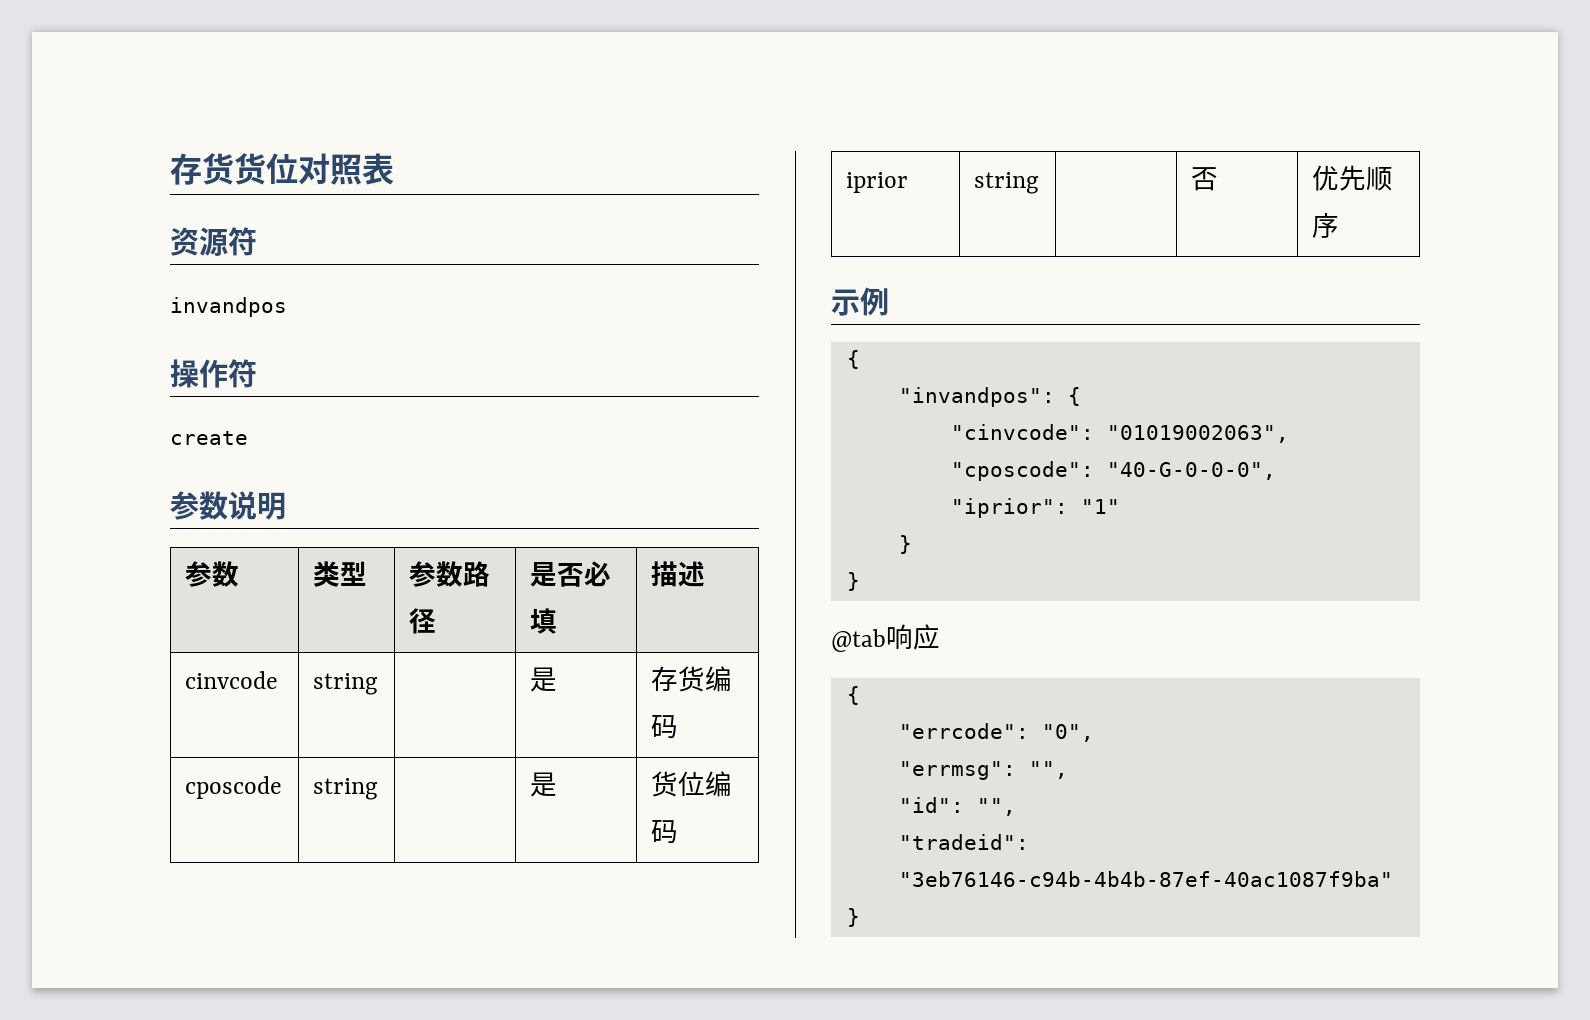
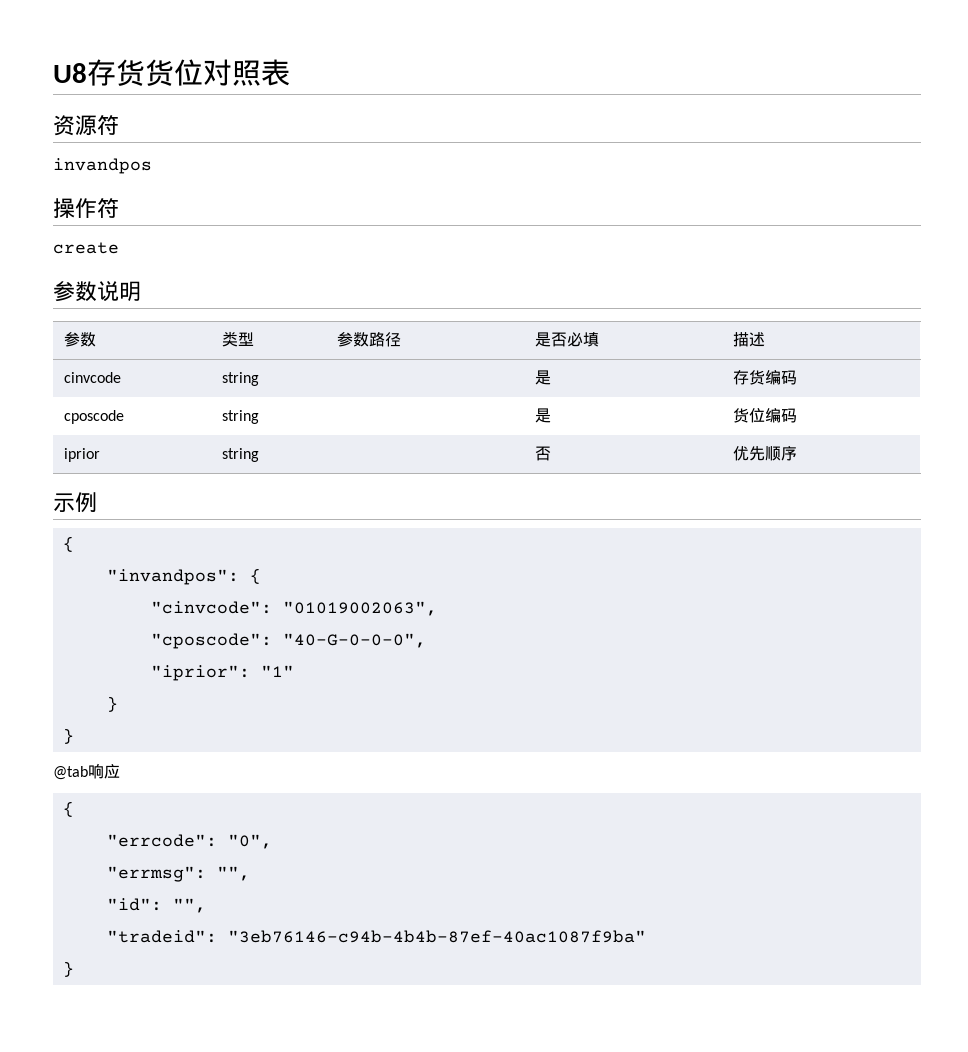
- 存货货位对照表
+ U8存货货位对照表

